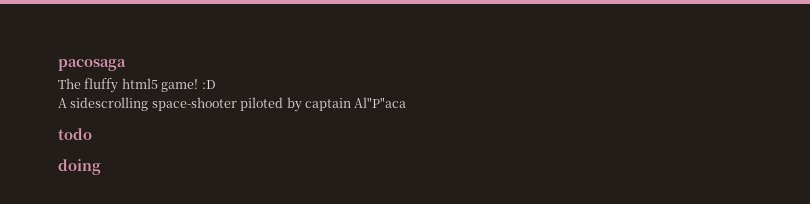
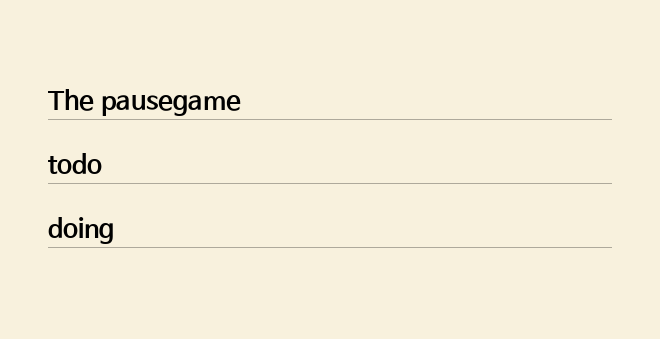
- pacosaga
- The fluffy html5 game! :D
- A sidescrolling space-shooter piloted by captain Al"P"aca
+ The pausegame

